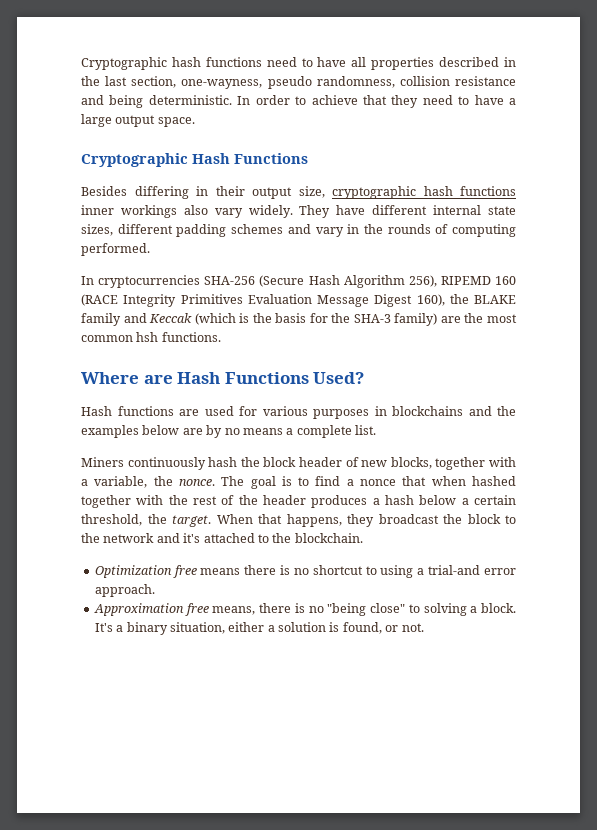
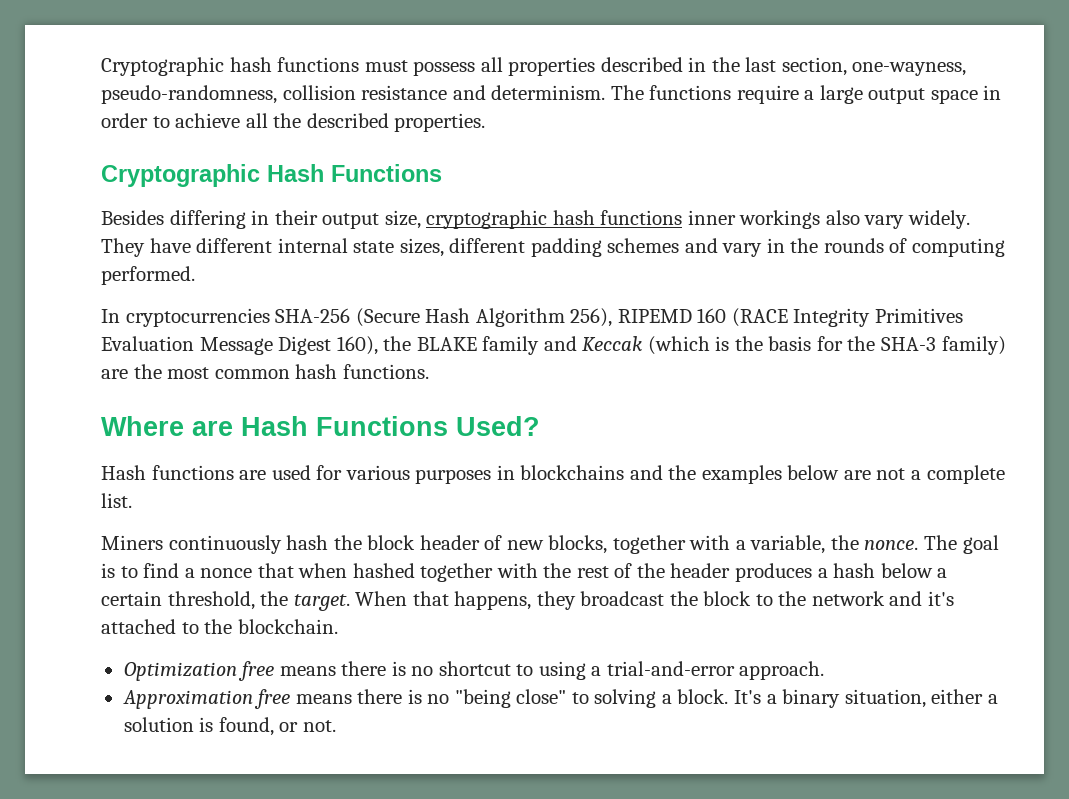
- Cryptographic hash functions need to have all properties described in the last section, one-wayness, pseudo randomness, collision resistance and being deterministic. In order to achieve that they need to have a large output space.
+ Cryptographic hash functions must possess all properties described in the last section, one-wayness, pseudo-randomness, collision resistance and determinism. The functions require a large output space in order to achieve all the described properties.
- In cryptocurrencies SHA-256 (Secure Hash Algorithm 256), RIPEMD 160 (RACE Integrity Primitives Evaluation Message Digest 160), the BLAKE family and Keccak (which is the basis for the SHA-3 family) are the most common hsh functions.
+ In cryptocurrencies SHA-256 (Secure Hash Algorithm 256), RIPEMD 160 (RACE Integrity Primitives Evaluation Message Digest 160), the BLAKE family and Keccak (which is the basis for the SHA-3 family) are the most common hash functions.
- Hash functions are used for various purposes in blockchains and the examples below are by no means a complete list.
+ Hash functions are used for various purposes in blockchains and the examples below are not a complete list.
- Optimization free means there is no shortcut to using a trial-and error approach.
+ Optimization free means there is no shortcut to using a trial-and-error approach.
- Approximation free means, there is no "being close" to solving a block.
+ Approximation free means there is no "being close" to solving a block.

